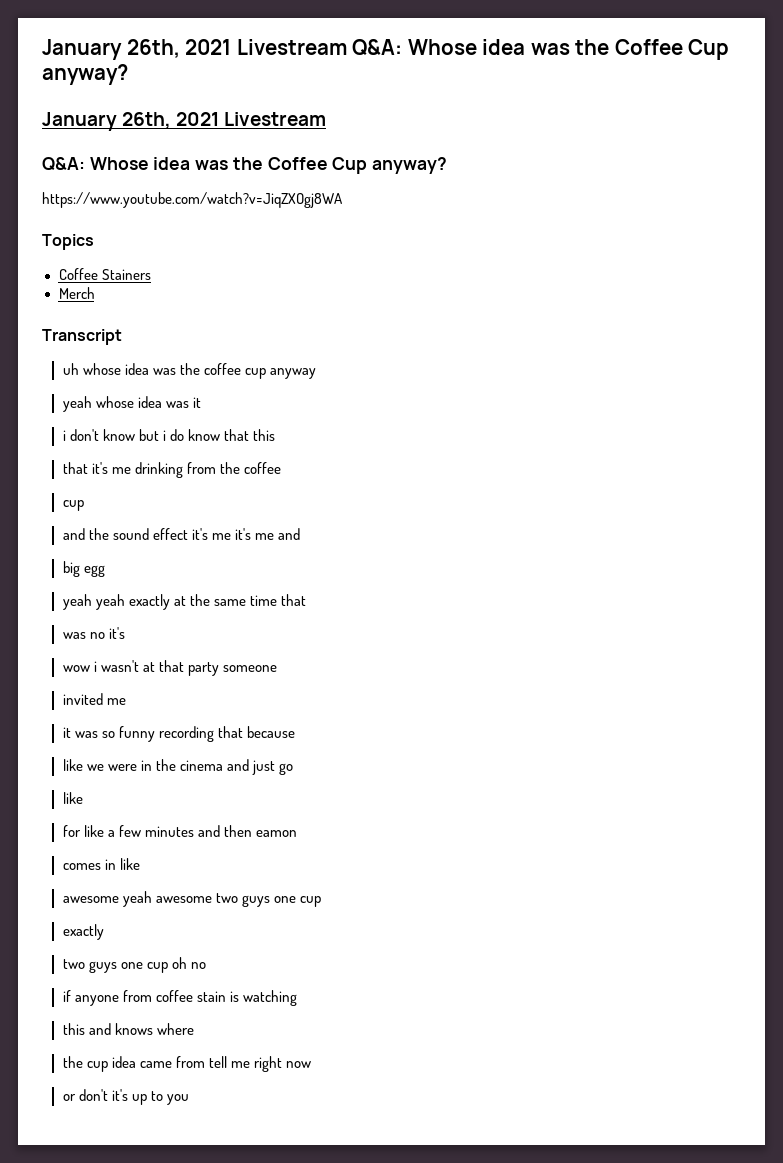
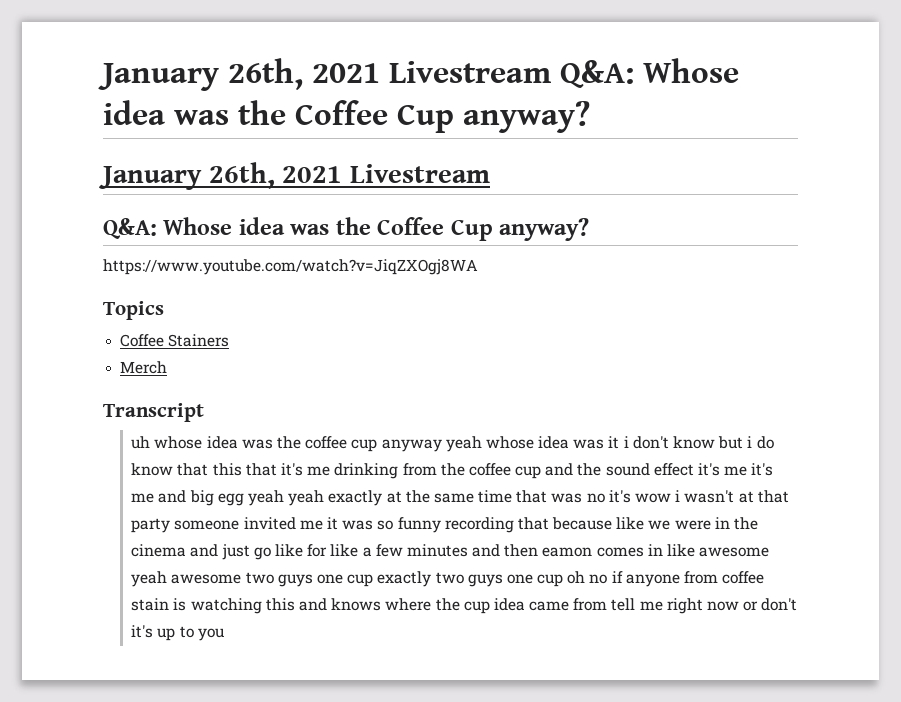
- uh whose idea was the coffee cup anyway
- yeah whose idea was it
- i don't know but i do know that this
- that it's me drinking from the coffee
- cup
- and the sound effect it's me it's me and
- big egg
- yeah yeah exactly at the same time that
- was no it's
- wow i wasn't at that party someone
- invited me
- it was so funny recording that because
- like we were in the cinema and just go
- like
- for like a few minutes and then eamon
- comes in like
- awesome yeah awesome two guys one cup
- exactly
- two guys one cup oh no
- if anyone from coffee stain is watching
- this and knows where
- the cup idea came from tell me right now
- or don't it's up to you
+ uh whose idea was the coffee cup anyway yeah whose idea was it i don't know but i do know that this that it's me drinking from the coffee cup and the sound effect it's me it's me and big egg yeah yeah exactly at the same time that was no it's wow i wasn't at that party someone invited me it was so funny recording that because like we were in the cinema and just go like for like a few minutes and then eamon comes in like awesome yeah awesome two guys one cup exactly two guys one cup oh no if anyone from coffee stain is watching this and knows where the cup idea came from tell me right now or don't it's up to you

